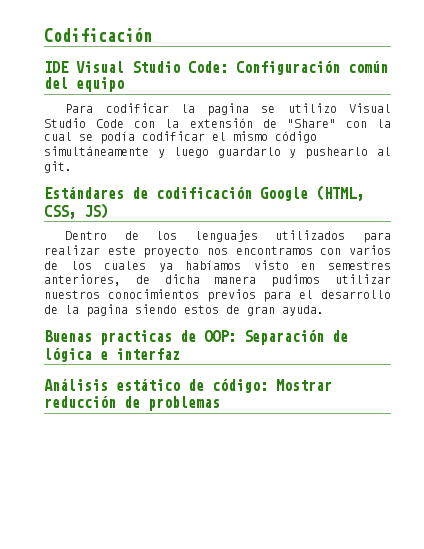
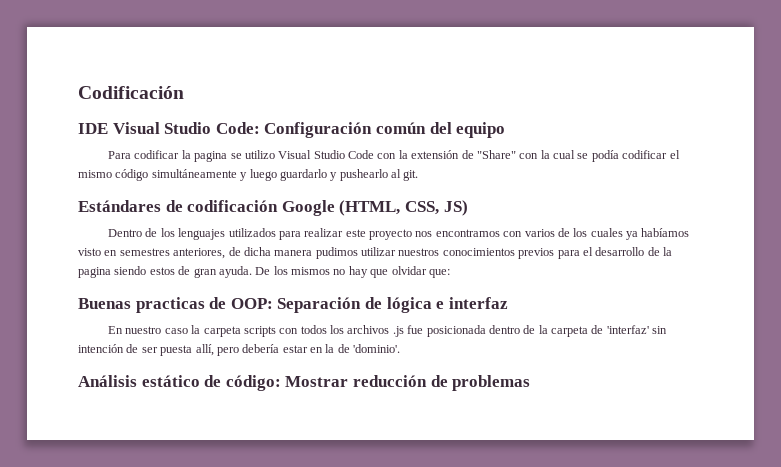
+ De los mismos no hay que olvidar que:
+ En nuestro caso la carpeta scripts con todos los archivos .js fue posicionada dentro de la carpeta de 'interfaz' sin intención de ser puesta allí, pero debería estar en la de 'dominio'.

